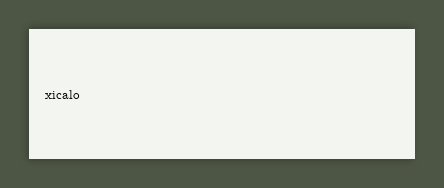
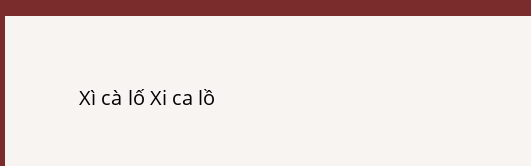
- xicalo
+ Xì cà lố Xi ca lồ

